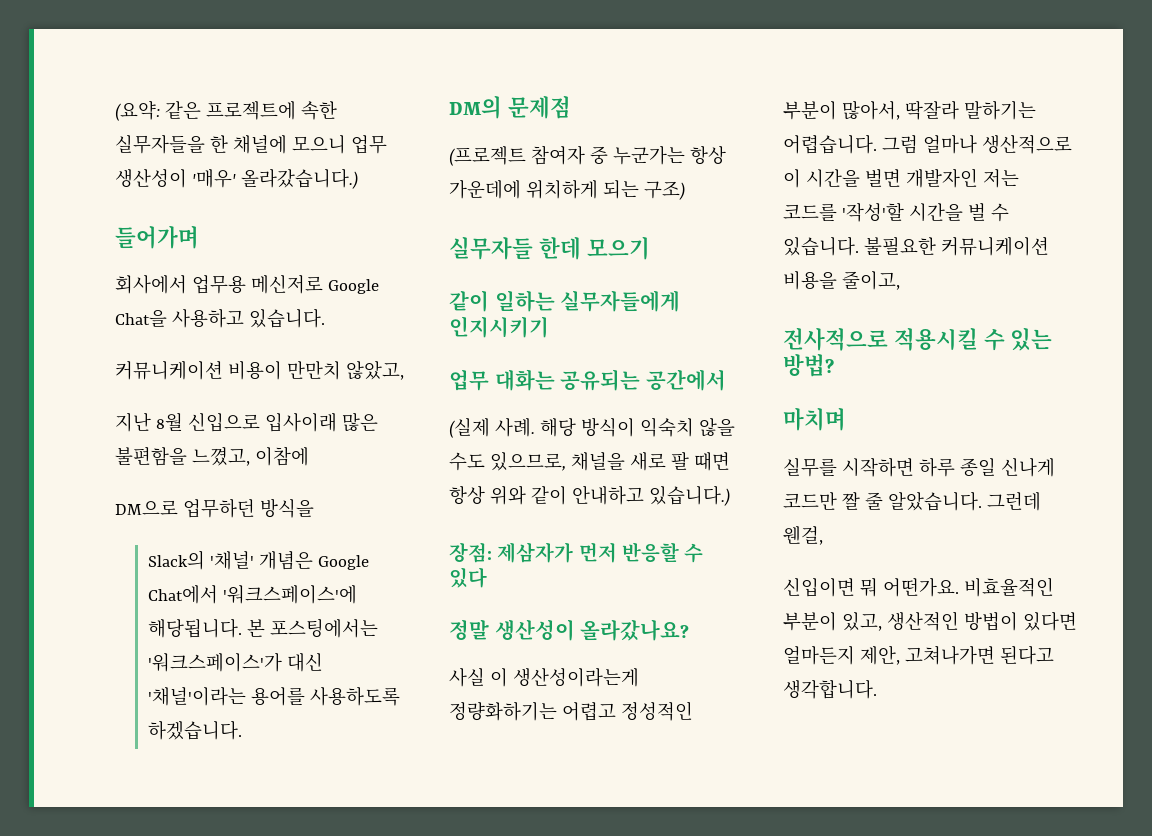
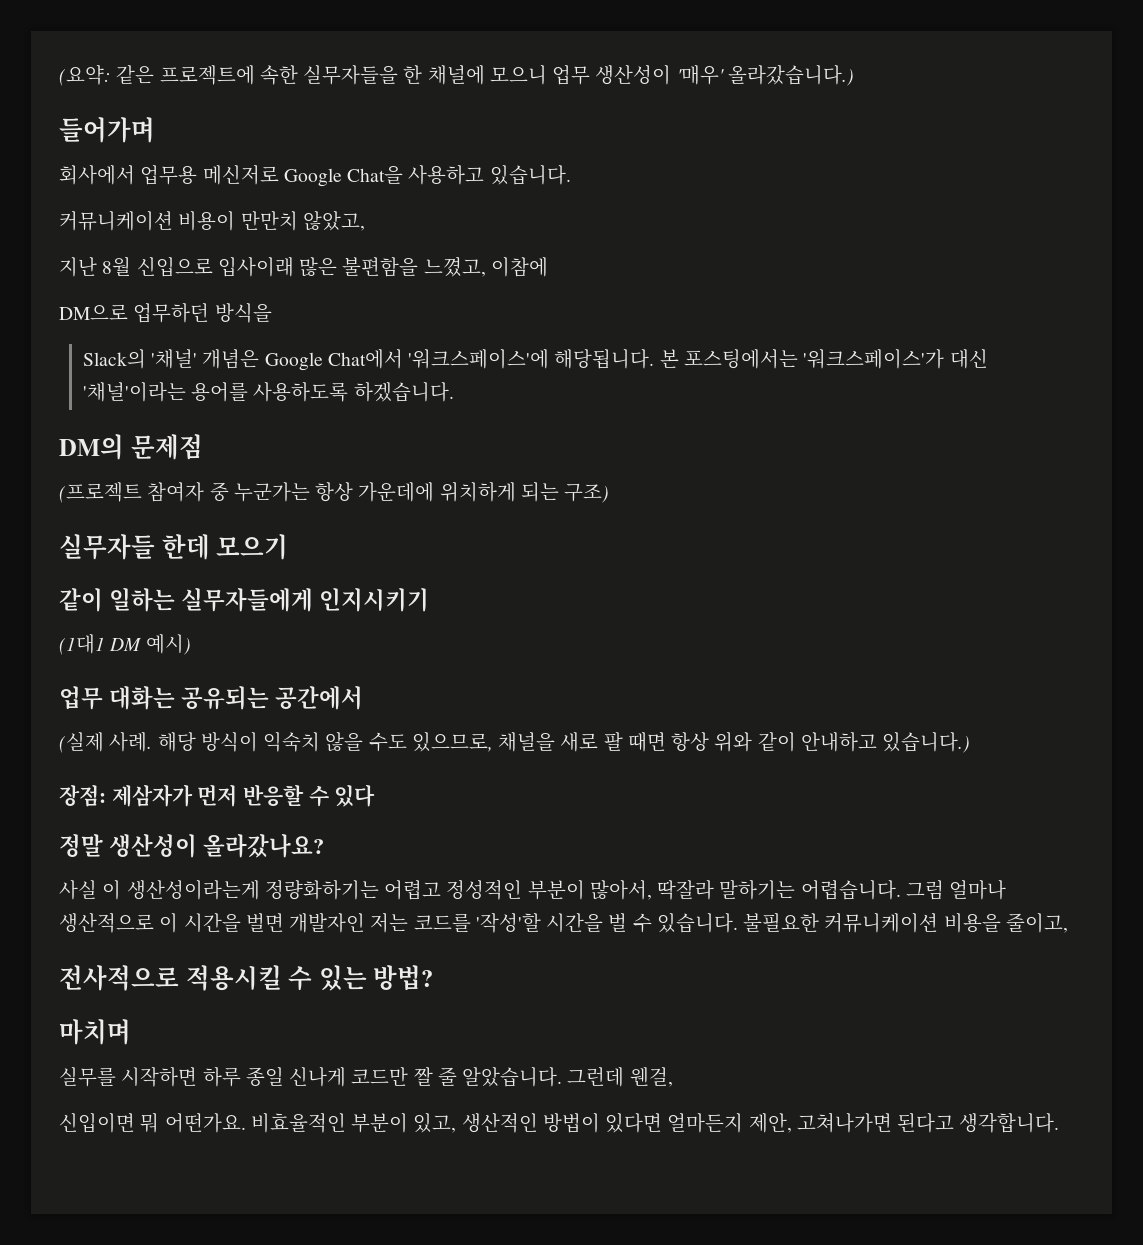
+ (1대1 DM 예시)

